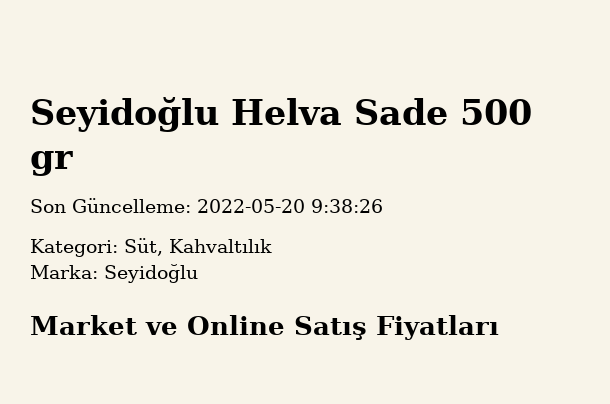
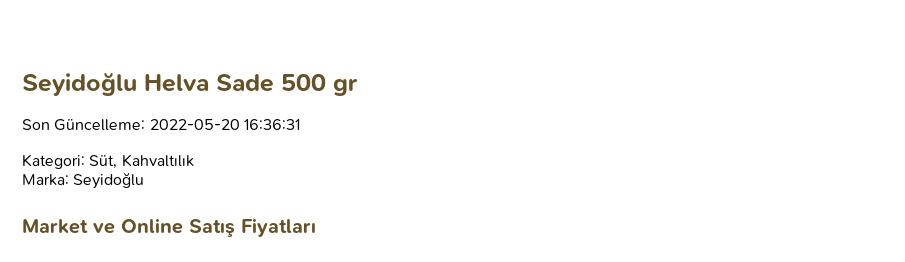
- Son Güncelleme: 2022-05-20 9:38:26
+ Son Güncelleme: 2022-05-20 16:36:31

